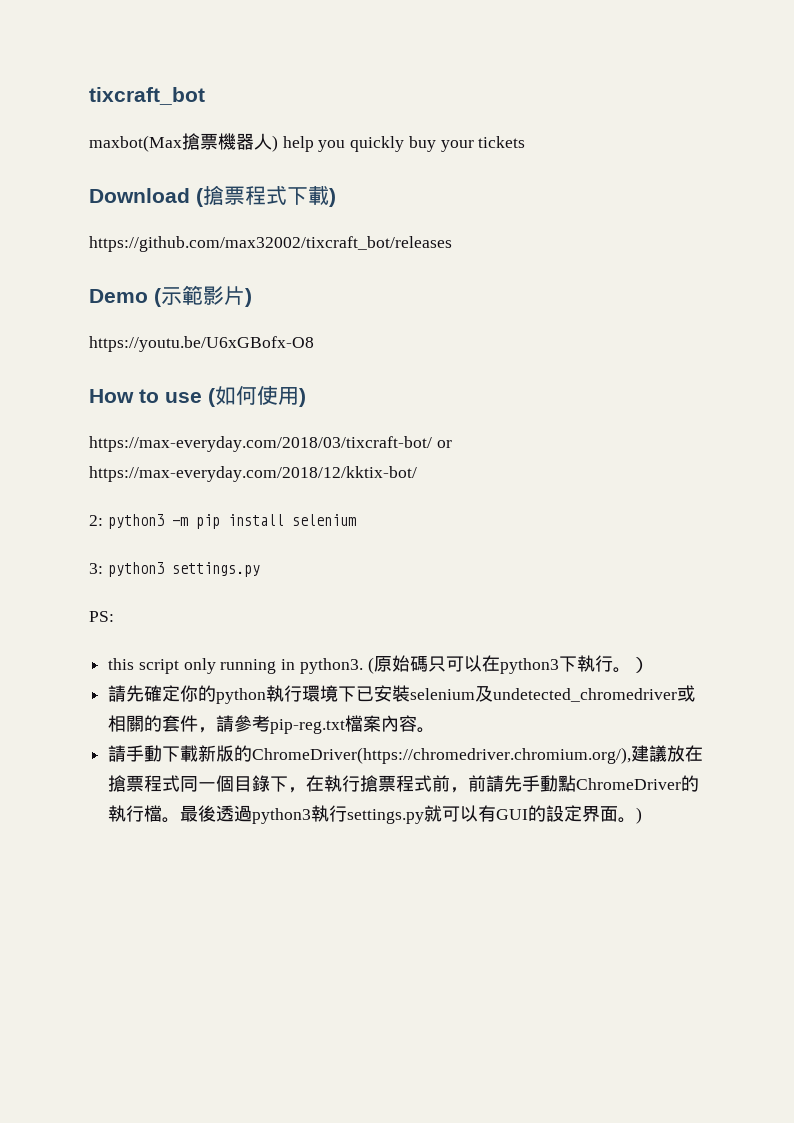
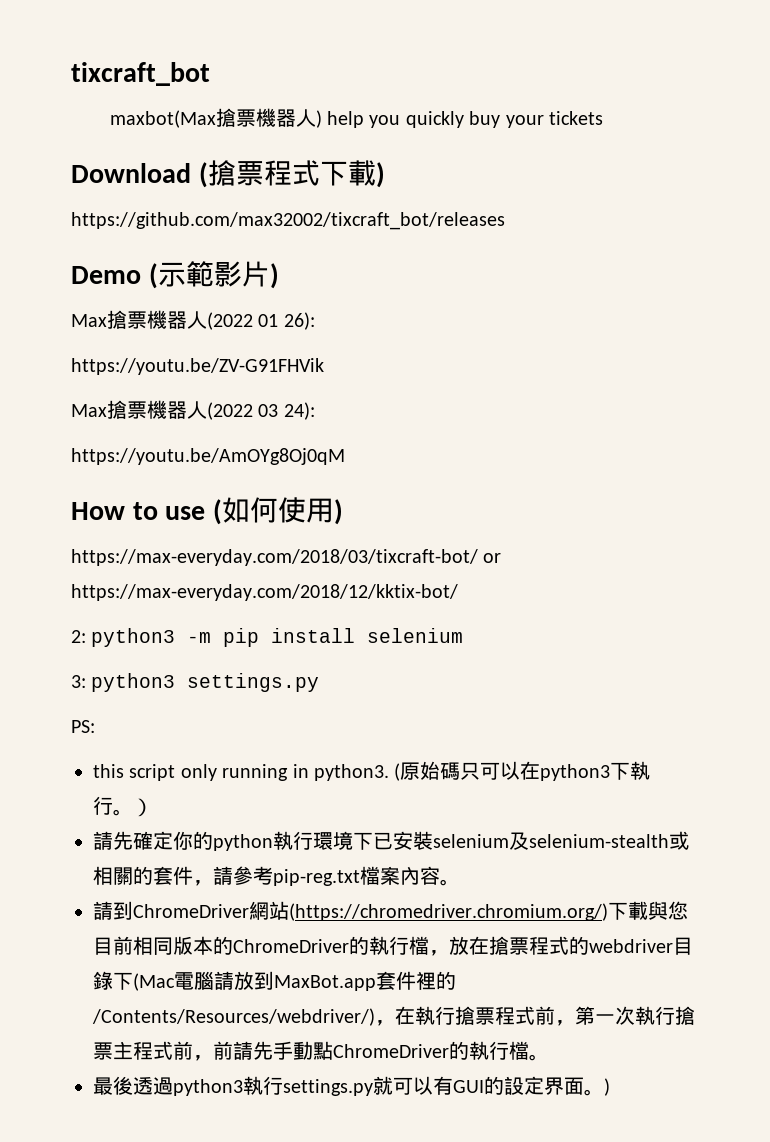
- https://youtu.be/U6xGBofx-O8
+ Max搶票機器人(2022 01 26):
+ https://youtu.be/ZV-G91FHVik
+ Max搶票機器人(2022 03 24):
+ https://youtu.be/AmOYg8Oj0qM
- 請先確定你的python執行環境下已安裝selenium及undetected_chromedriver或相關的套件，請參考pip-reg.txt檔案內容。
+ 請先確定你的python執行環境下已安裝selenium及selenium-stealth或相關的套件，請參考pip-reg.txt檔案內容。
- 請手動下載新版的ChromeDriver(https://chromedriver.chromium.org/),建議放在搶票程式同一個目錄下，在執行搶票程式前，前請先手動點ChromeDriver的執行檔。最後透過python3執行settings.py就可以有GUI的設定界面。)
+ 請到ChromeDriver網站(https://chromedriver.chromium.org/)下載與您目前相同版本的ChromeDriver的執行檔，放在搶票程式的webdriver目錄下(Mac電腦請放到MaxBot.app套件裡的/Contents/Resources/webdriver/)，在執行搶票程式前，第一次執行搶票主程式前，前請先手動點ChromeDriver的執行檔。
+ 最後透過python3執行settings.py就可以有GUI的設定界面。)

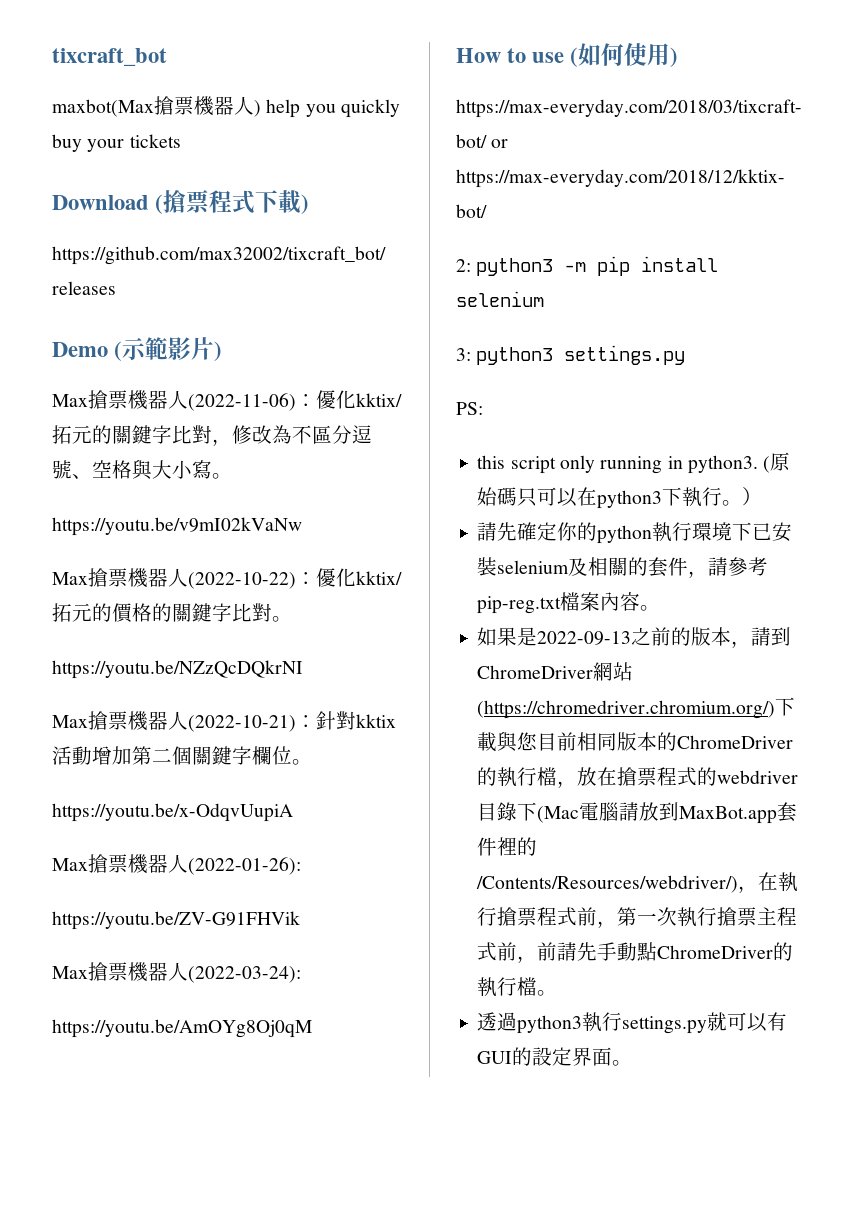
- Max搶票機器人(2022 01 26):
+ Max搶票機器人(2022-11-06)：優化kktix/拓元的關鍵字比對，修改為不區分逗號、空格與大小寫。
+ https://youtu.be/v9mI02kVaNw
+ Max搶票機器人(2022-10-22)：優化kktix/拓元的價格的關鍵字比對。
+ https://youtu.be/NZzQcDQkrNI
+ Max搶票機器人(2022-10-21)：針對kktix活動增加第二個關鍵字欄位。
+ https://youtu.be/x-OdqvUupiA
+ Max搶票機器人(2022-01-26):
- Max搶票機器人(2022 03 24):
+ Max搶票機器人(2022-03-24):
- 請先確定你的python執行環境下已安裝selenium及selenium-stealth或相關的套件，請參考pip-reg.txt檔案內容。
+ 請先確定你的python執行環境下已安裝selenium及相關的套件，請參考pip-reg.txt檔案內容。
- 請到ChromeDriver網站(https://chromedriver.chromium.org/)下載與您目前相同版本的ChromeDriver的執行檔，放在搶票程式的webdriver目錄下(Mac電腦請放到MaxBot.app套件裡的/Contents/Resources/webdriver/)，在執行搶票程式前，第一次執行搶票主程式前，前請先手動點ChromeDriver的執行檔。
+ 如果是2022-09-13之前的版本，請到ChromeDriver網站(https://chromedriver.chromium.org/)下載與您目前相同版本的ChromeDriver的執行檔，放在搶票程式的webdriver目錄下(Mac電腦請放到MaxBot.app套件裡的/Contents/Resources/webdriver/)，在執行搶票程式前，第一次執行搶票主程式前，前請先手動點ChromeDriver的執行檔。
- 最後透過python3執行settings.py就可以有GUI的設定界面。)
+ 透過python3執行settings.py就可以有GUI的設定界面。

